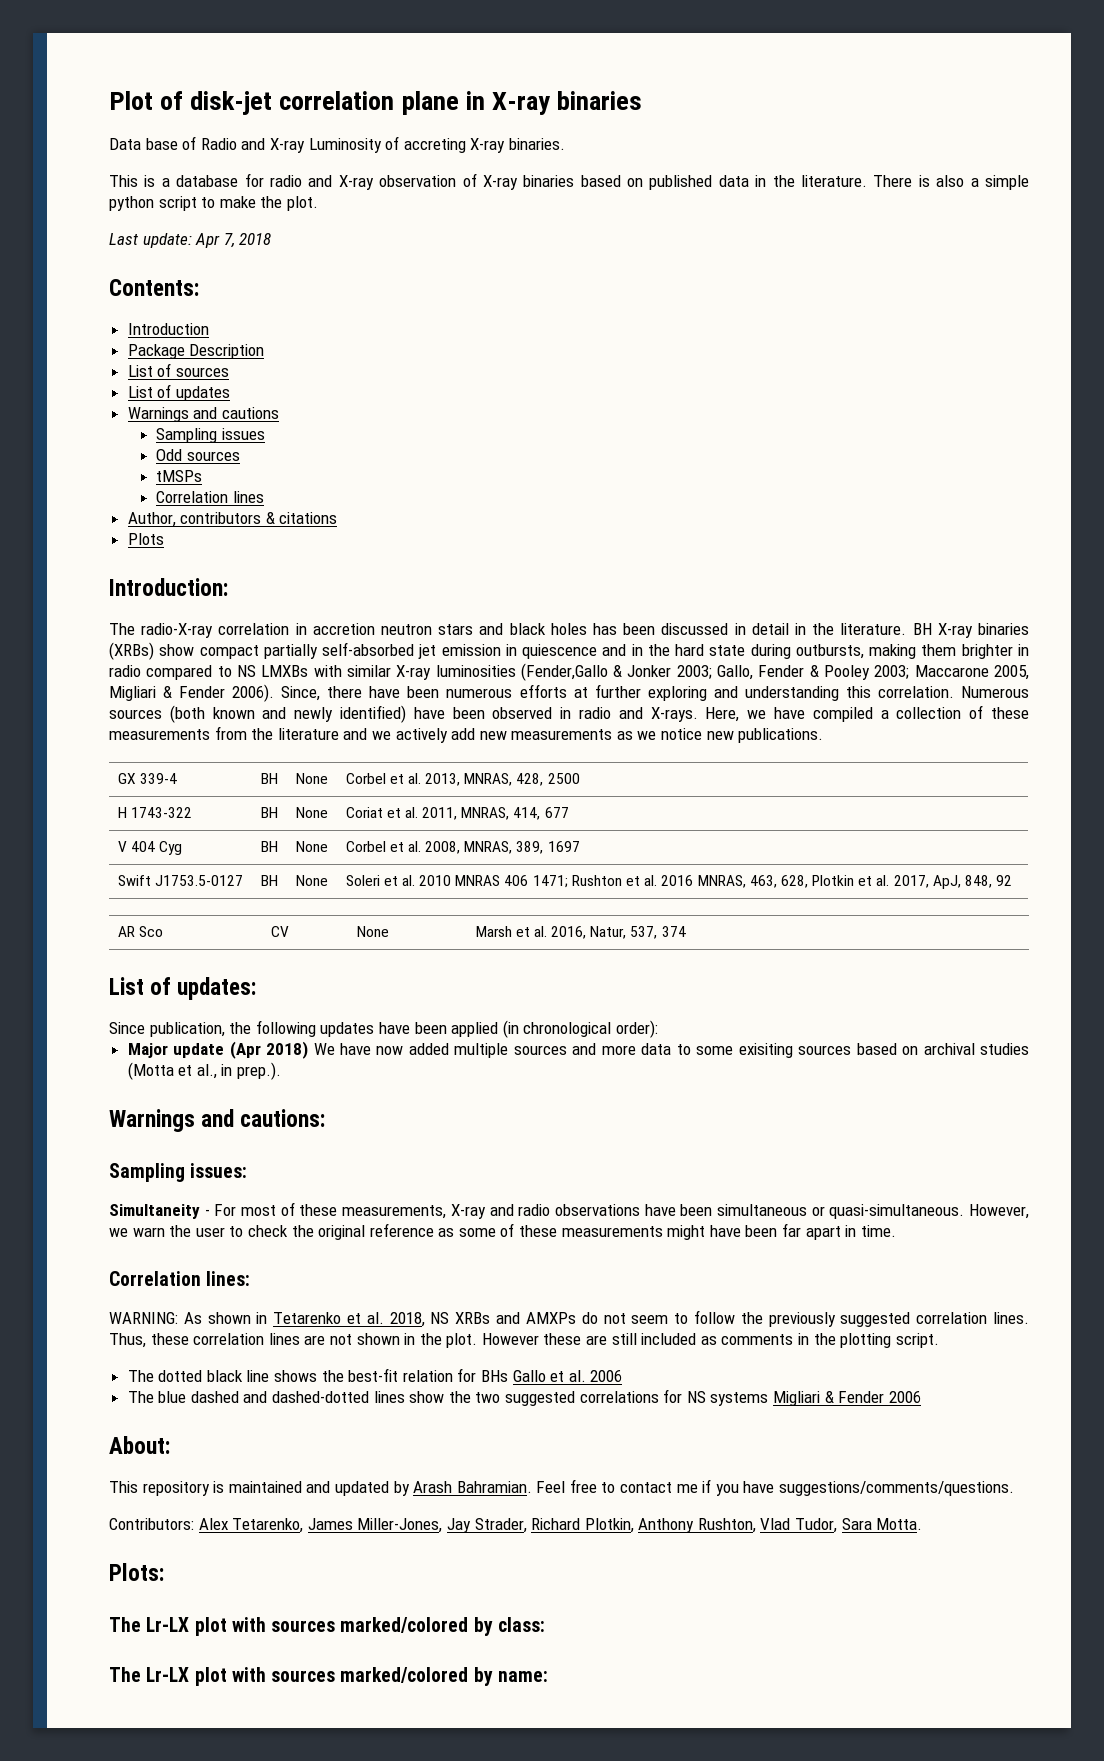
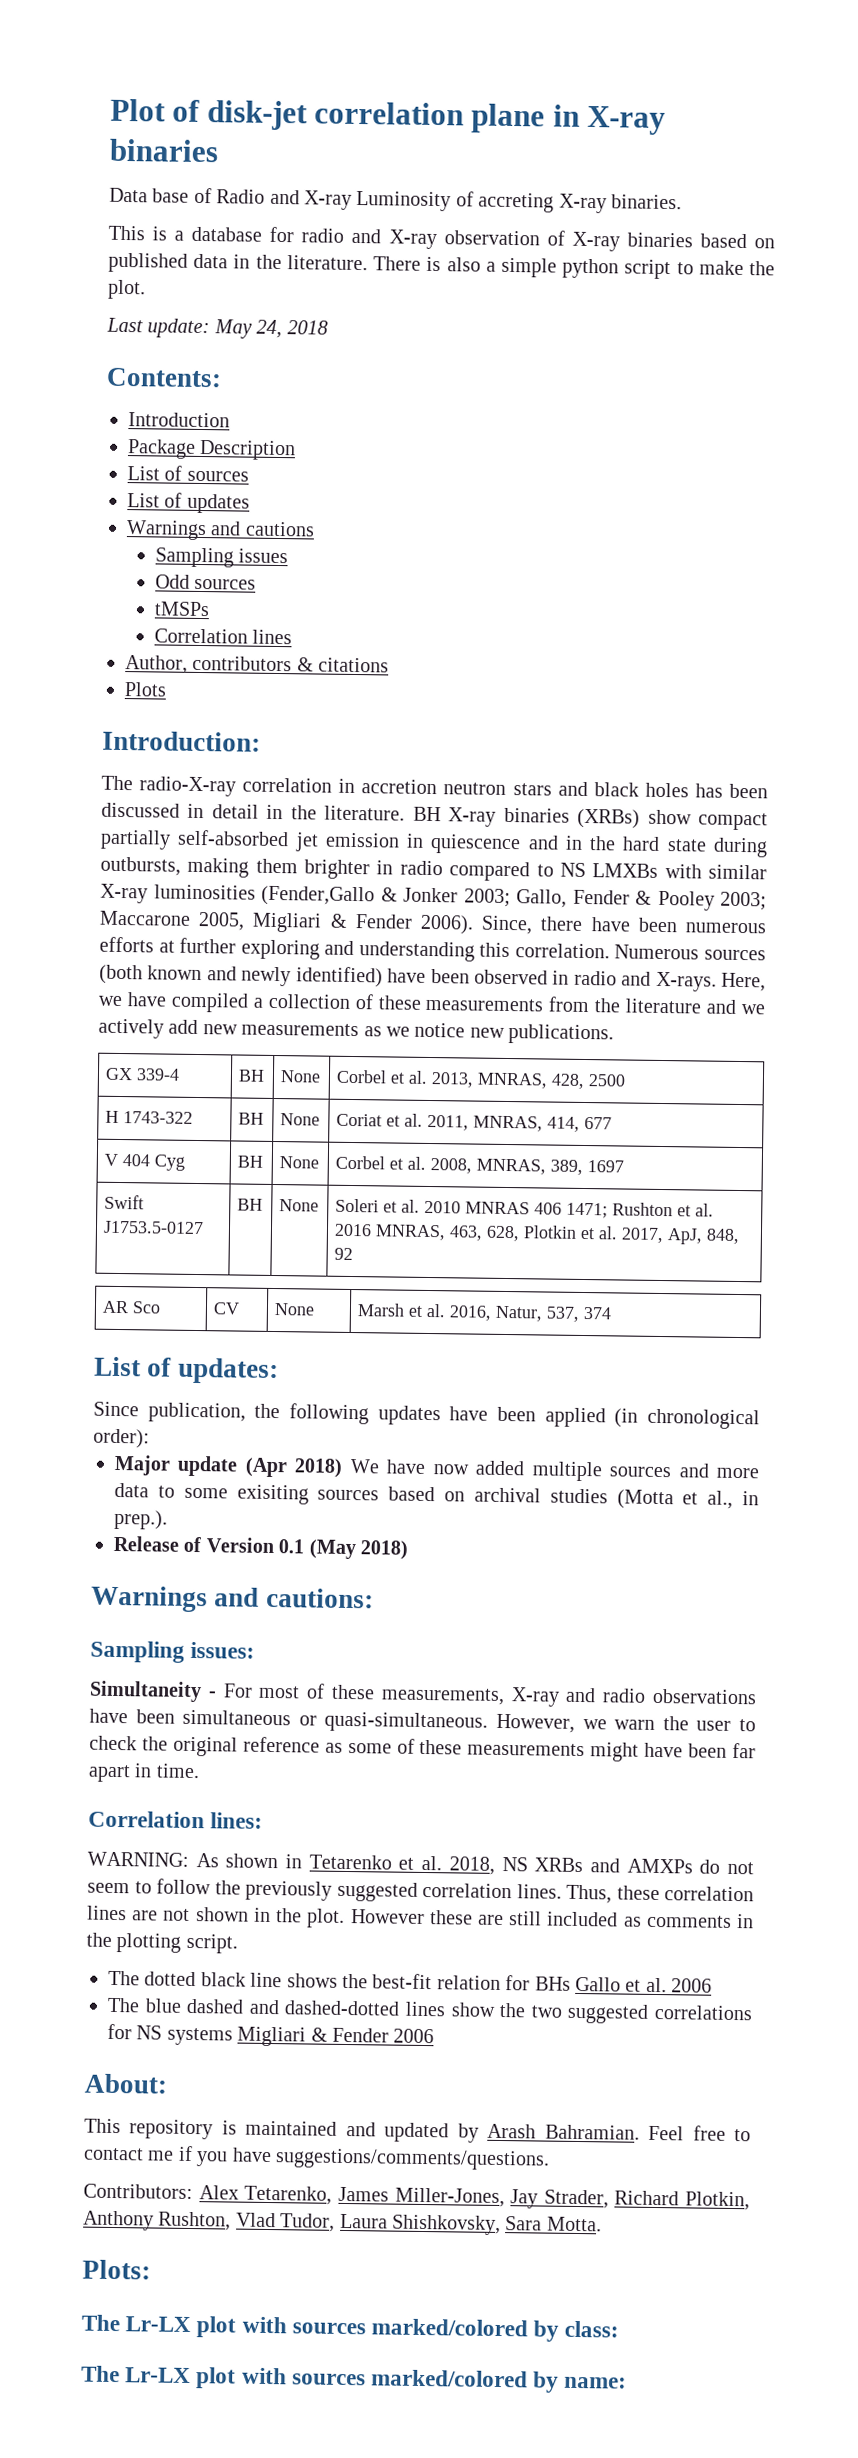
- Last update: Apr 7, 2018
+ Last update: May 24, 2018
+ Release of Version 0.1 (May 2018)
- Contributors: Alex Tetarenko, James Miller-Jones, Jay Strader, Richard Plotkin, Anthony Rushton, Vlad Tudor, Sara Motta.
+ Contributors: Alex Tetarenko, James Miller-Jones, Jay Strader, Richard Plotkin, Anthony Rushton, Vlad Tudor, Laura Shishkovsky, Sara Motta.

